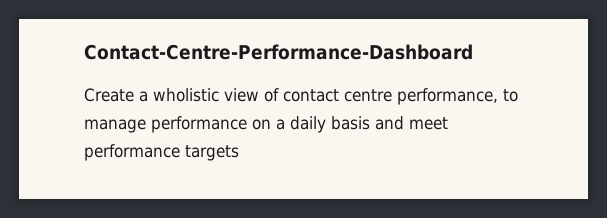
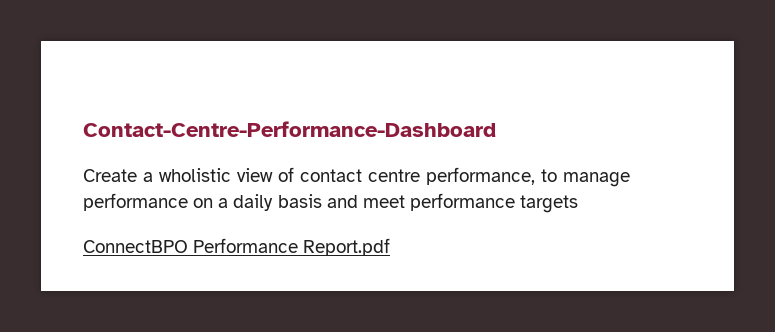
+ ConnectBPO Performance Report.pdf

